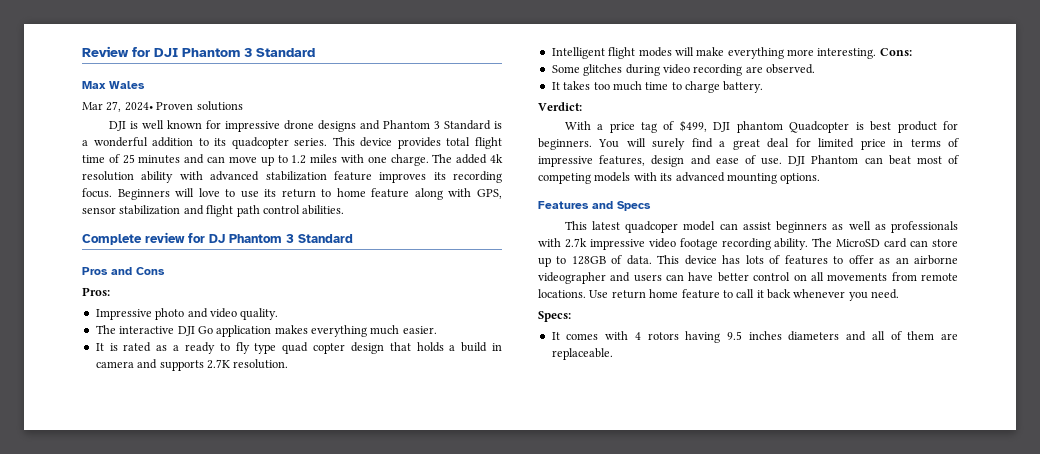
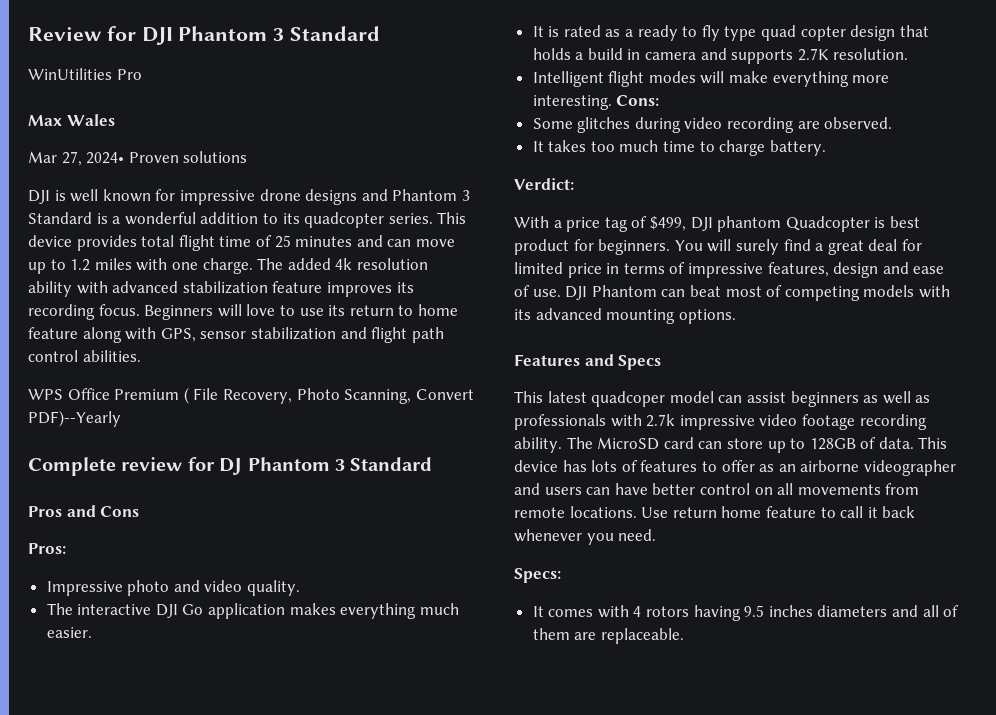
+ WinUtilities Pro
+ WPS Office Premium ( File Recovery, Photo Scanning, Convert PDF)--Yearly

